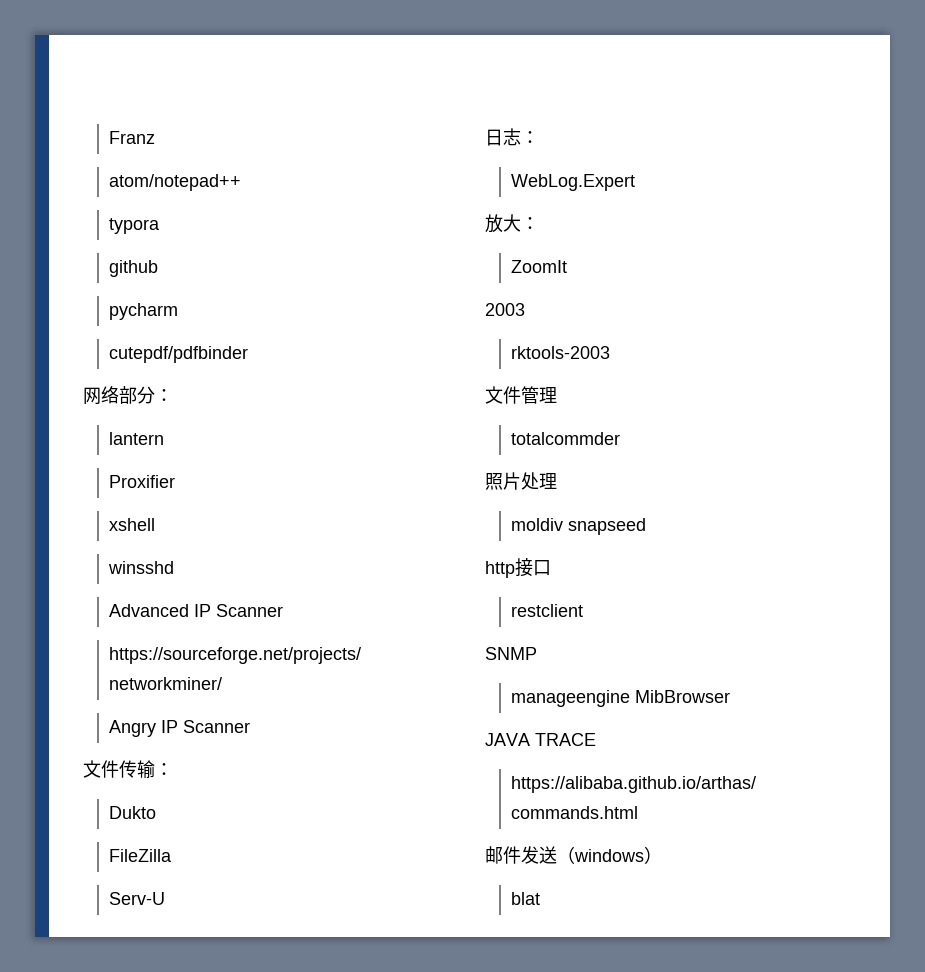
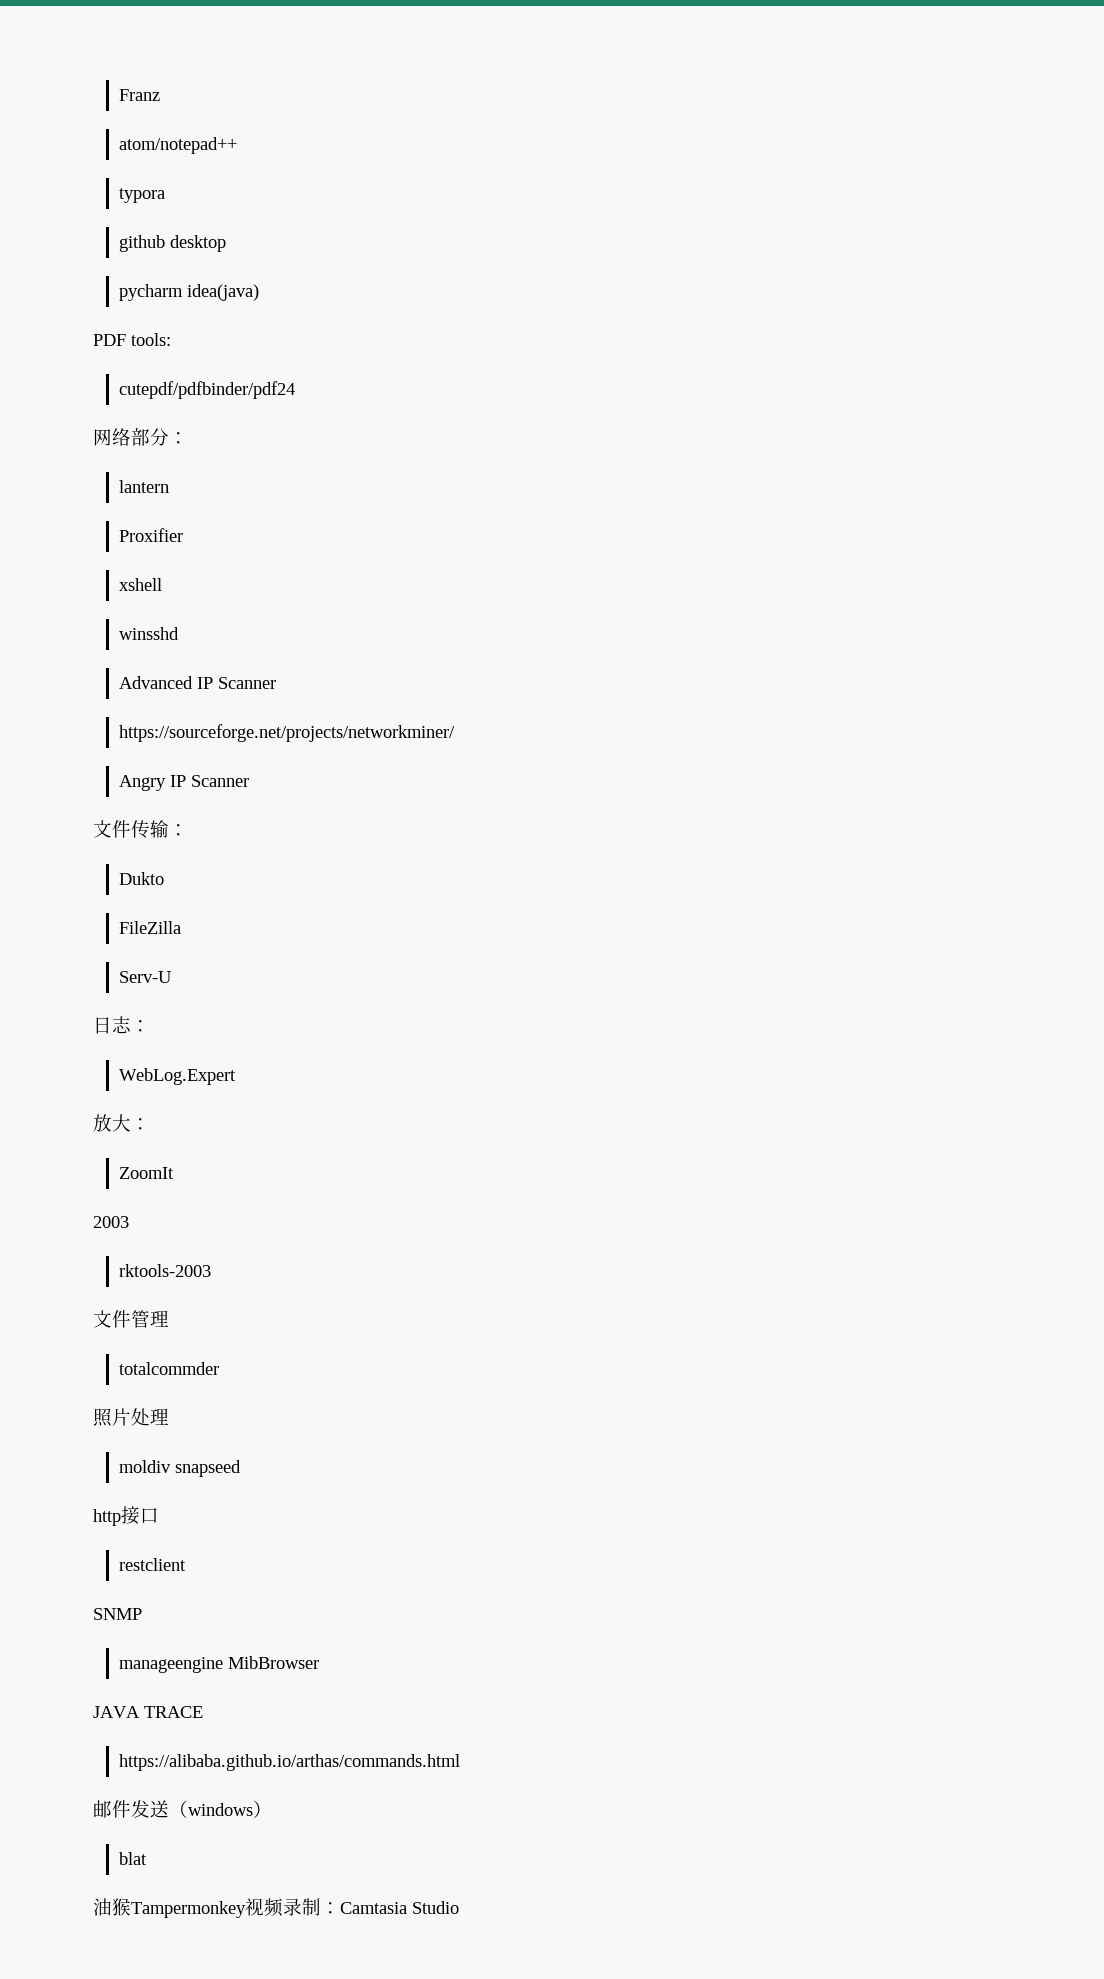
- github
+ github desktop
- pycharm
- cutepdf/pdfbinder
+ pycharm idea(java)
+ PDF tools:
+ cutepdf/pdfbinder/pdf24
+ 油猴Tampermonkey视频录制：Camtasia Studio

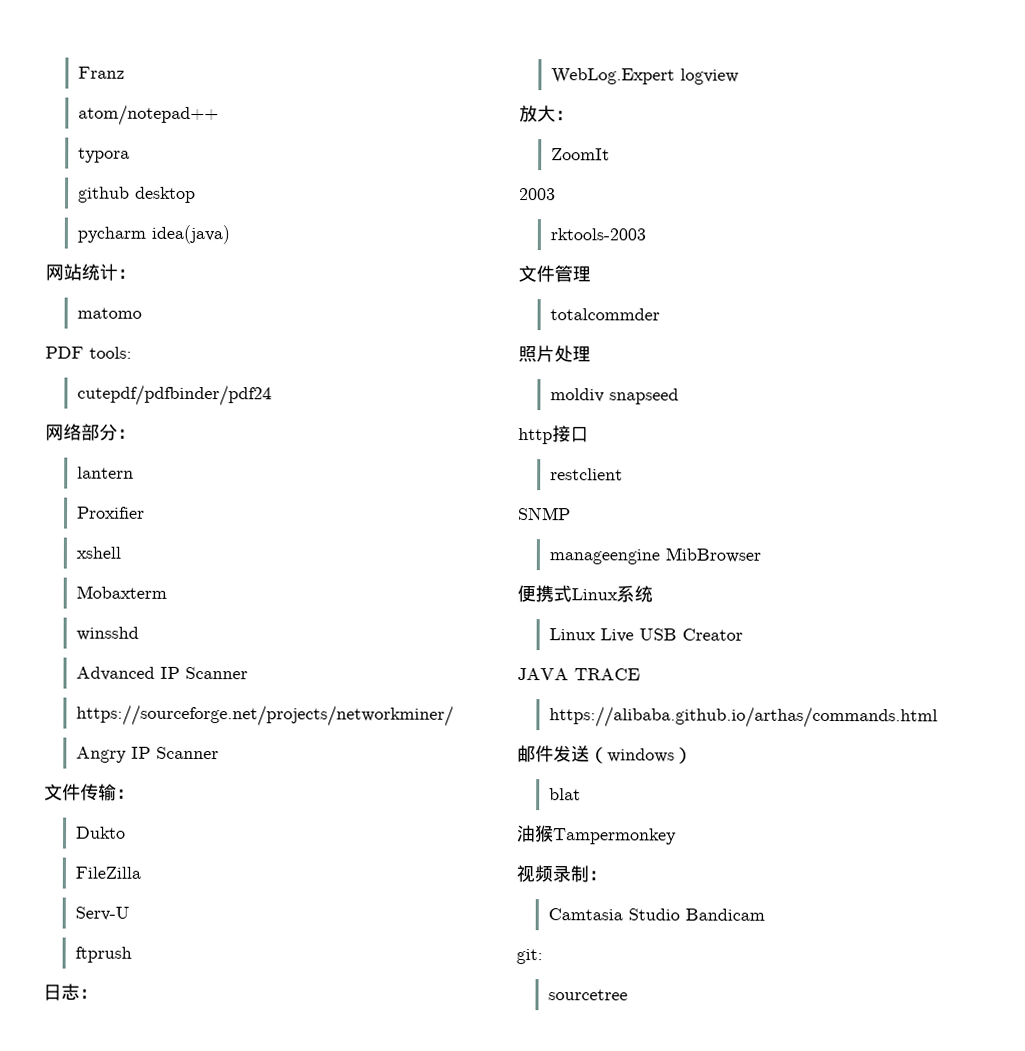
+ 网站统计：
+ matomo
+ Mobaxterm
+ ftprush
- WebLog.Expert
+ WebLog.Expert logview
+ 便携式Linux系统
+ Linux Live USB Creator
- 油猴Tampermonkey视频录制：Camtasia Studio
+ 油猴Tampermonkey
+ 视频录制：
+ Camtasia Studio Bandicam
+ git:
+ sourcetree

